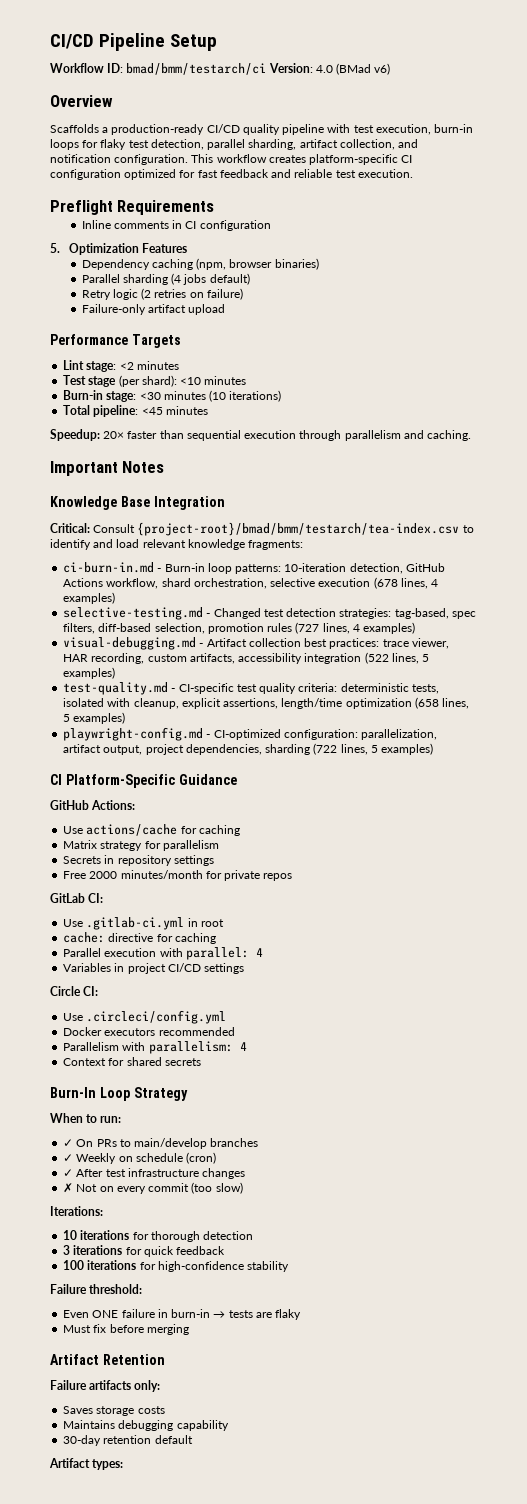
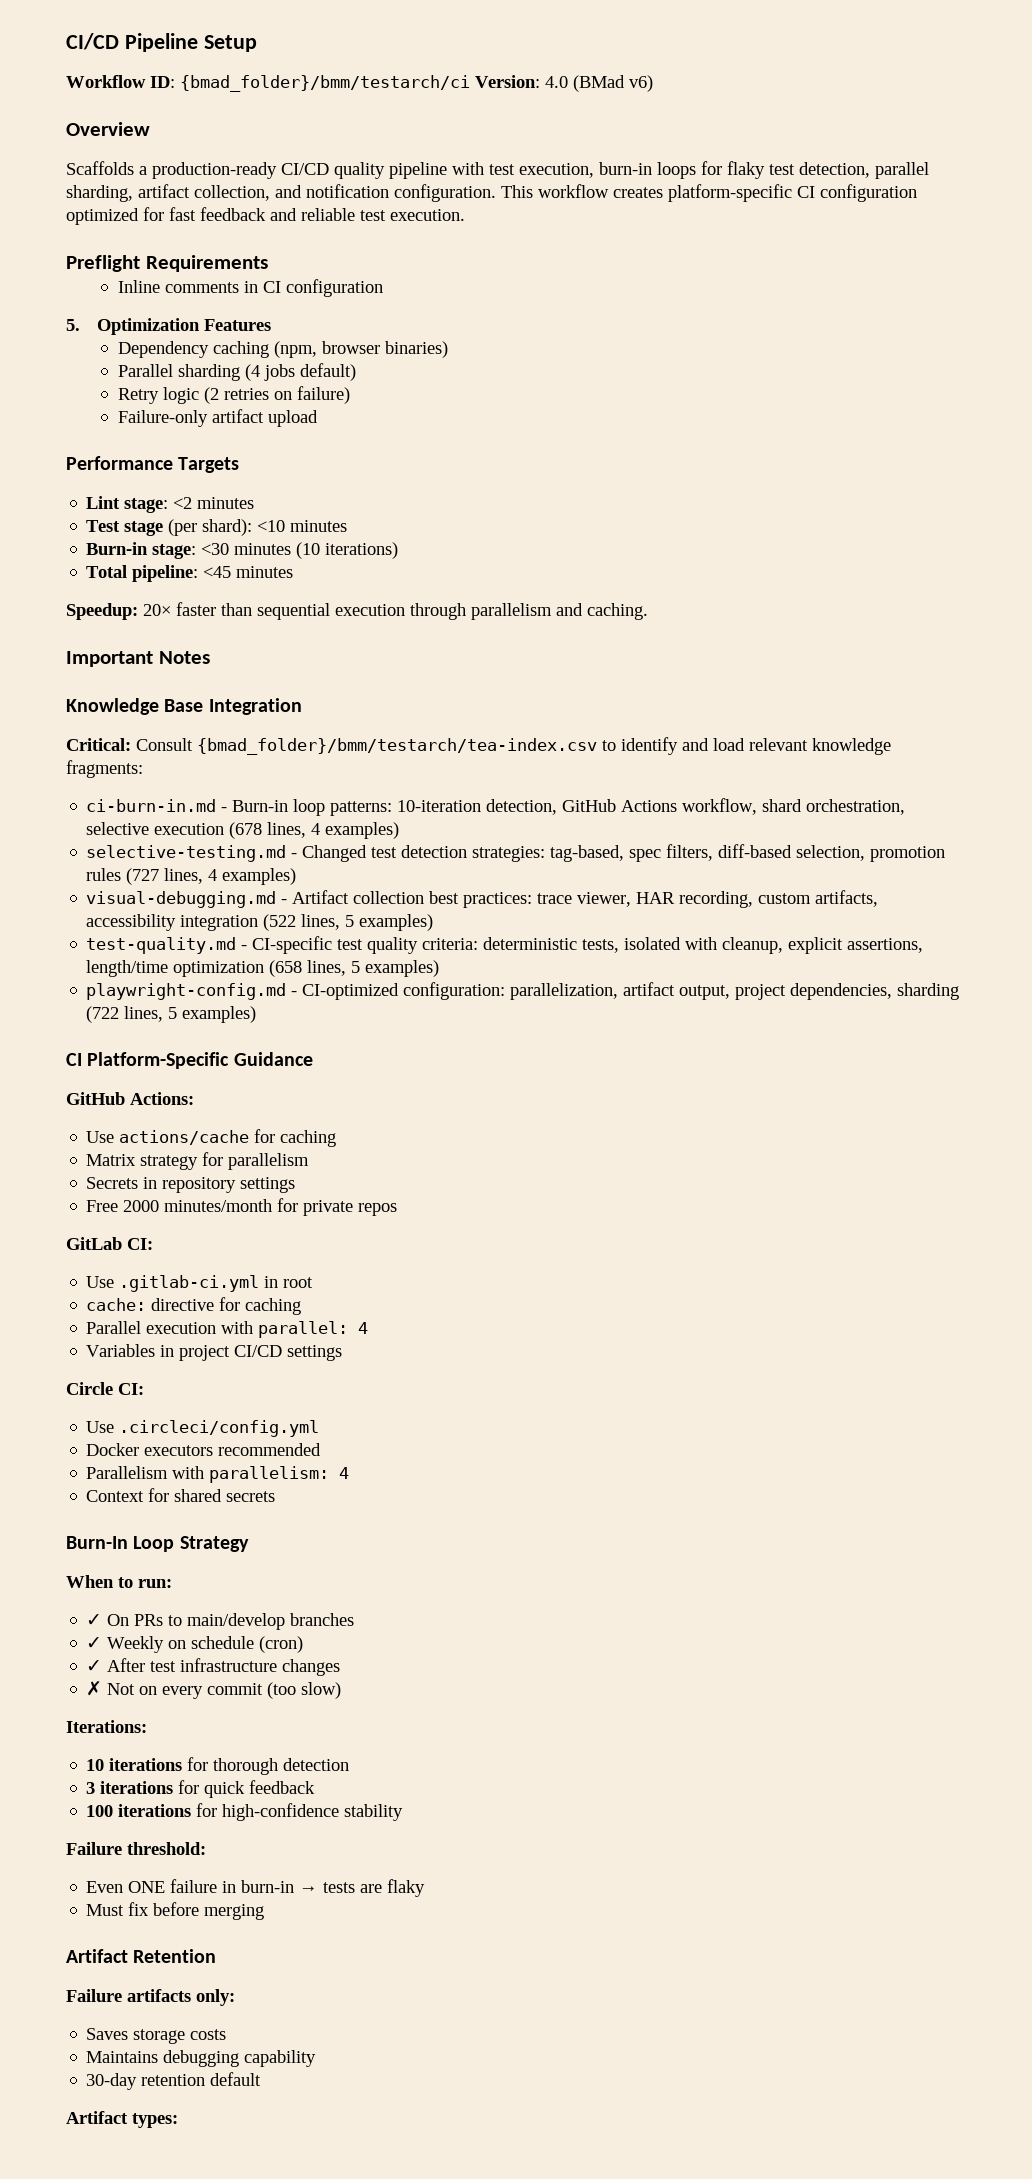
- Workflow ID: bmad/bmm/testarch/ci Version: 4.0 (BMad v6)
+ Workflow ID: {bmad_folder}/bmm/testarch/ci Version: 4.0 (BMad v6)
- Critical: Consult {project-root}/bmad/bmm/testarch/tea-index.csv to identify and load relevant knowledge fragments:
+ Critical: Consult {bmad_folder}/bmm/testarch/tea-index.csv to identify and load relevant knowledge fragments:

